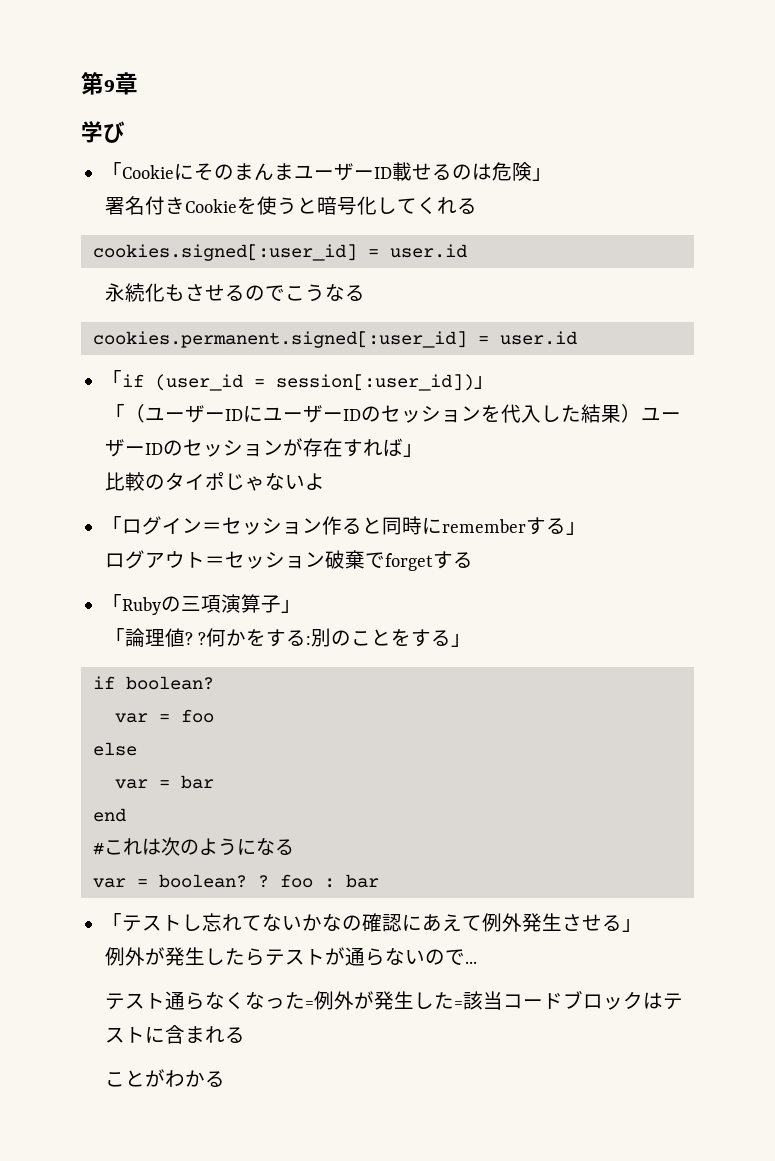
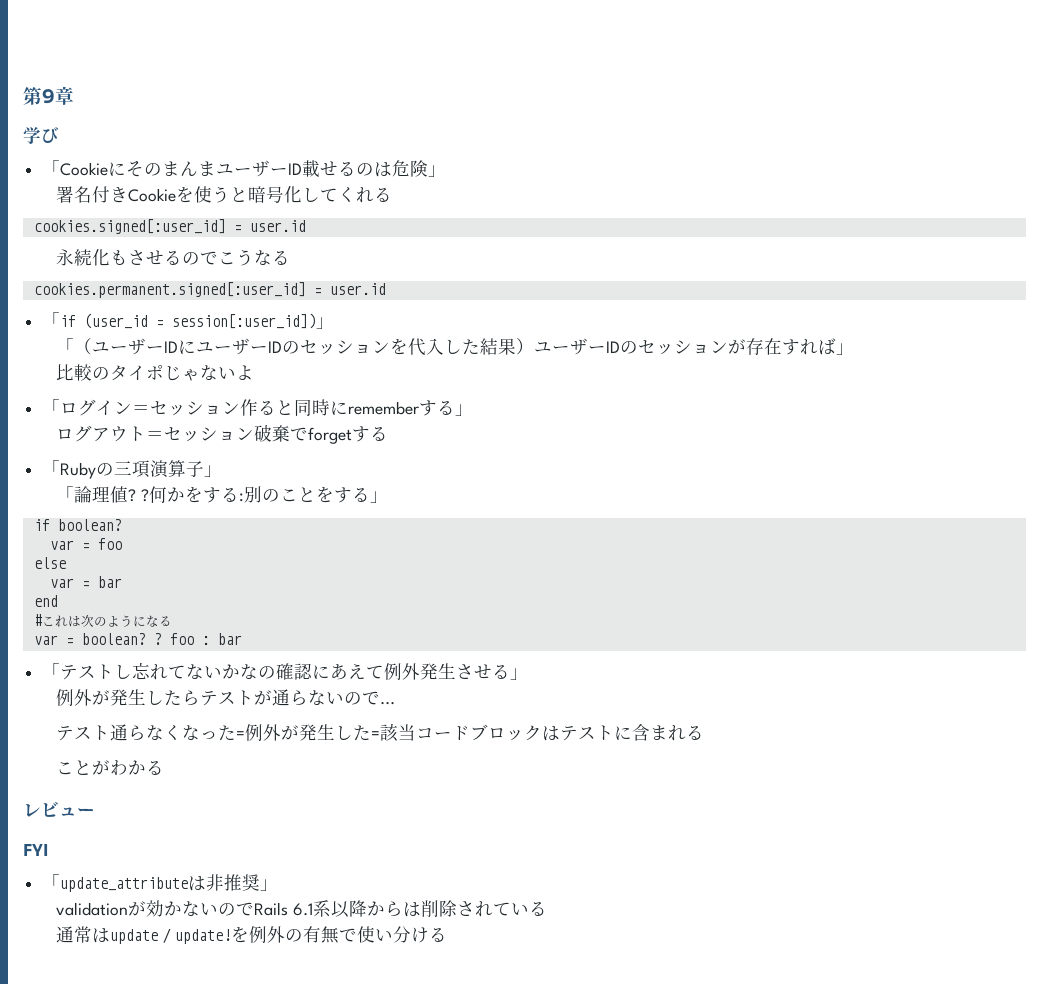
+ レビュー
+ FYI
+ 「update_attributeは非推奨」
+ validationが効かないのでRails 6.1系以降からは削除されている
+ 通常はupdate / update!を例外の有無で使い分ける

